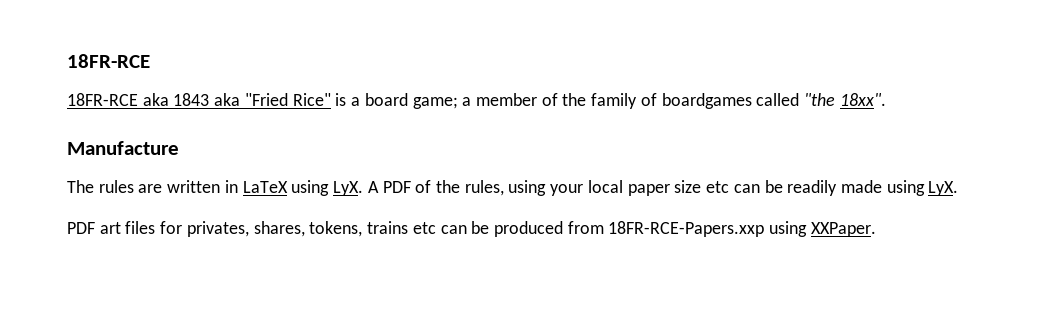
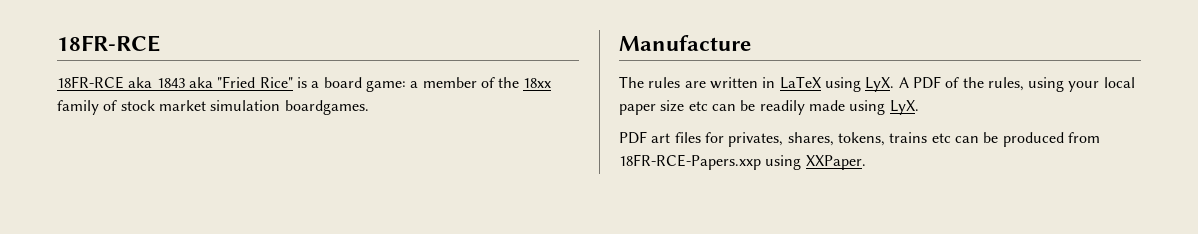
- 18FR-RCE aka 1843 aka "Fried Rice" is a board game; a member of the family of boardgames called "the 18xx".
+ 18FR-RCE aka 1843 aka "Fried Rice" is a board game: a member of the 18xx family of stock market simulation boardgames.

